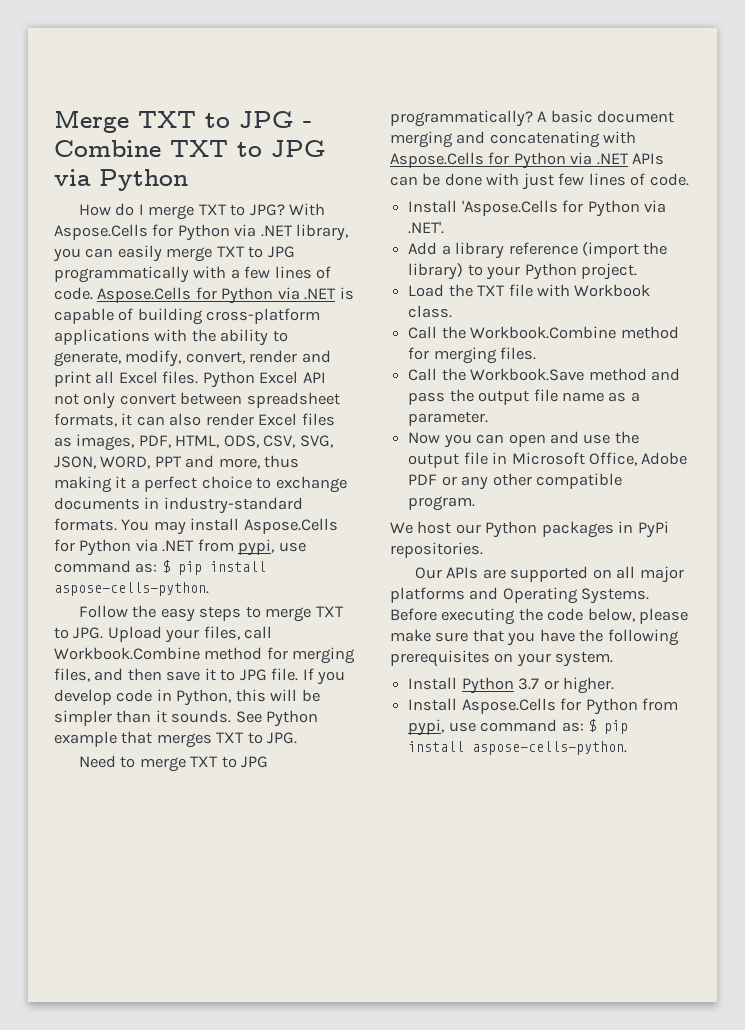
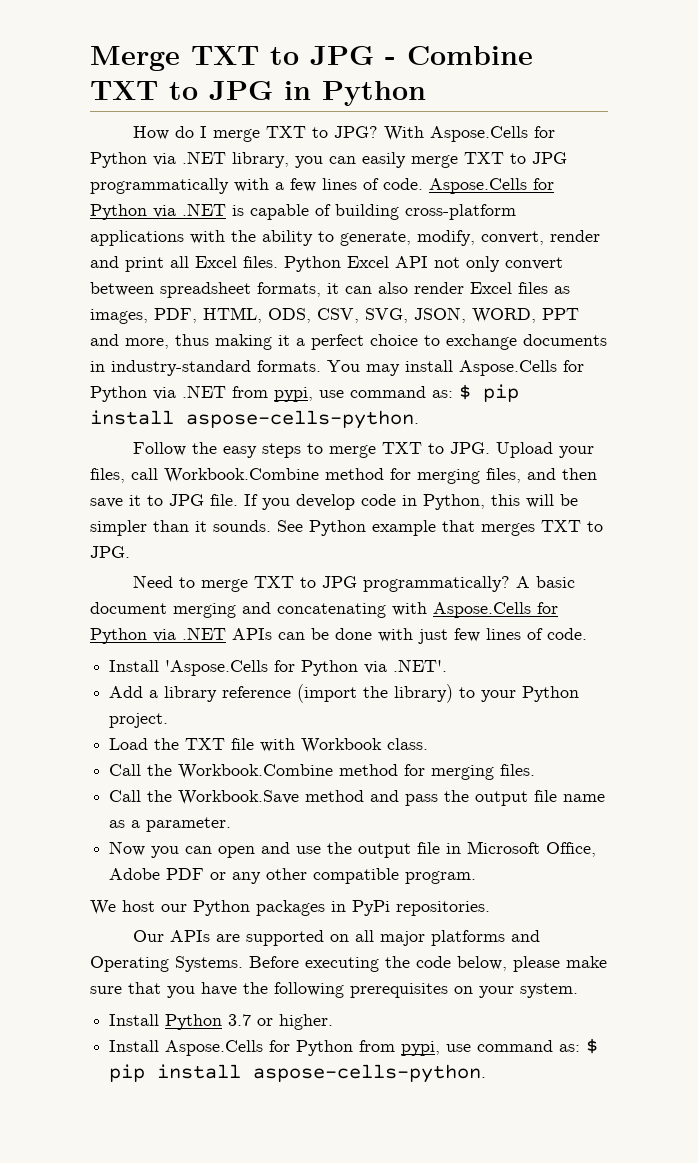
- Merge TXT to JPG - Combine TXT to JPG via Python
+ Merge TXT to JPG - Combine TXT to JPG in Python

